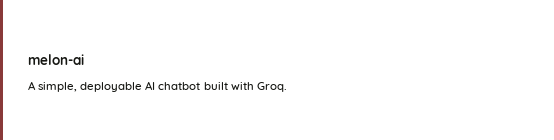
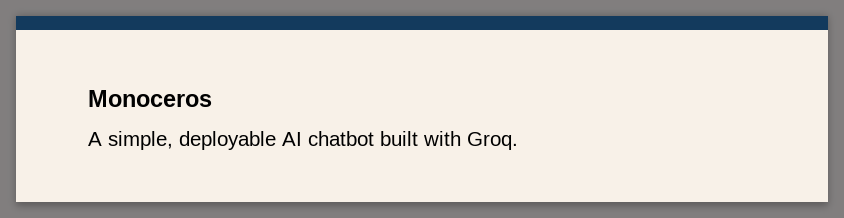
- melon-ai
+ Monoceros

